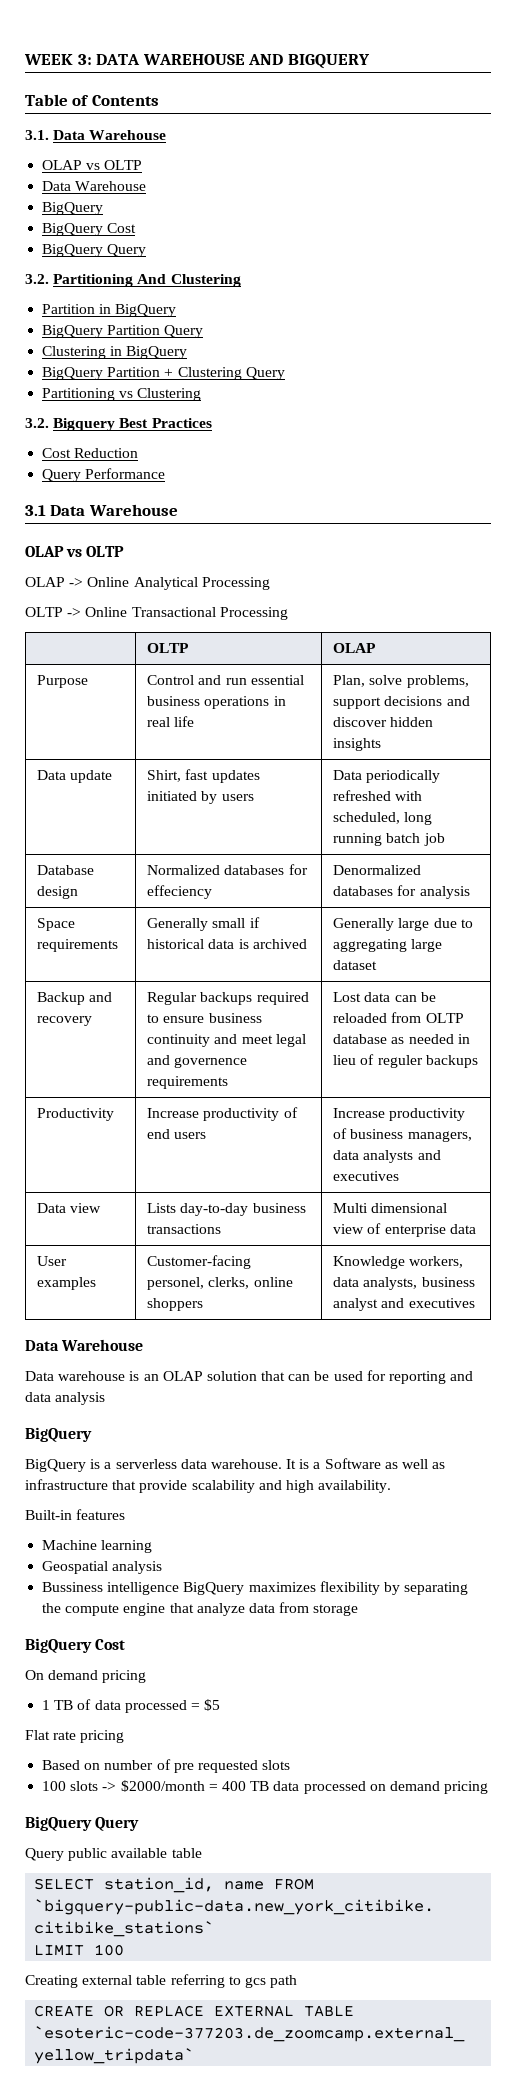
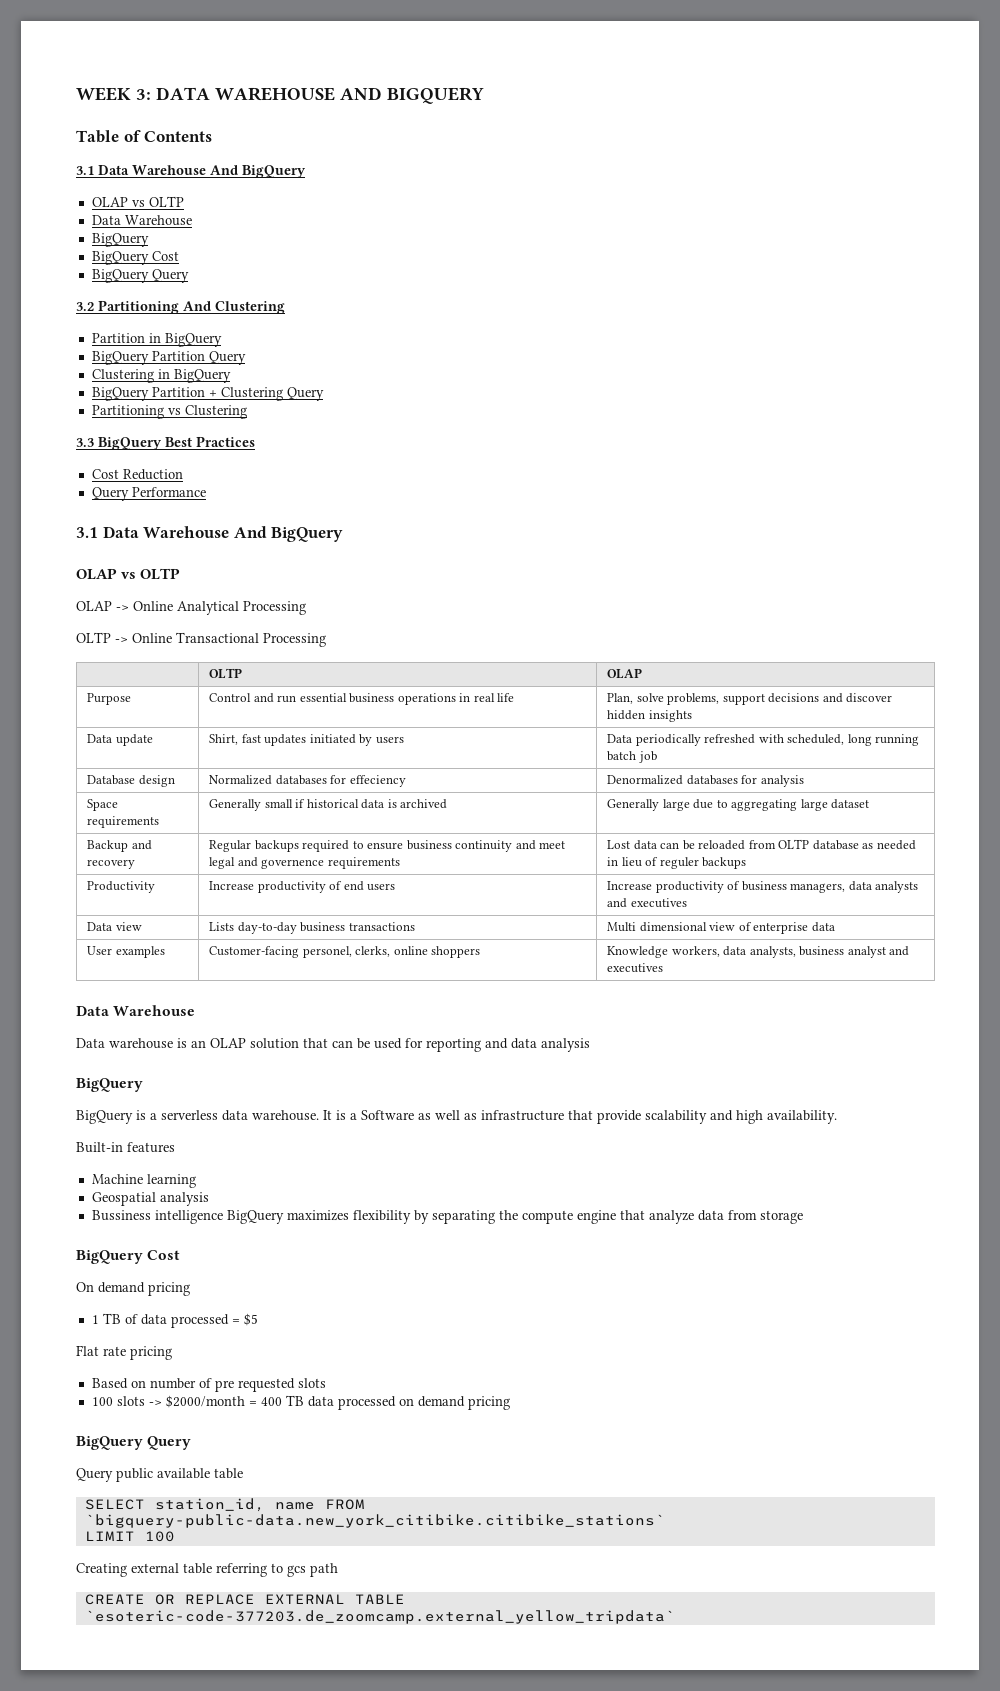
  Table of Contents
- 3.1. Data Warehouse
+ 3.1 Data Warehouse And BigQuery
- 3.2. Partitioning And Clustering
+ 3.2 Partitioning And Clustering
- 3.2. Bigquery Best Practices
+ 3.3 BigQuery Best Practices
  Query Performance
- 3.1 Data Warehouse
+ 3.1 Data Warehouse And BigQuery

